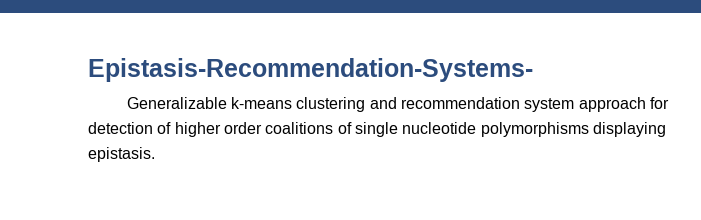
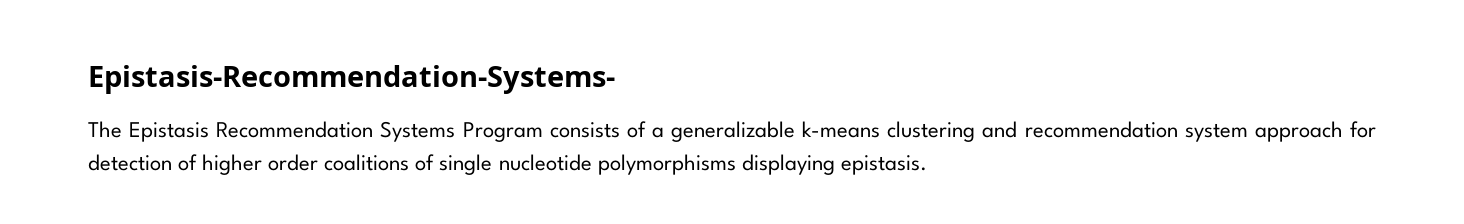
- Generalizable k-means clustering and recommendation system approach for detection of higher order coalitions of single nucleotide polymorphisms displaying epistasis.
+ The Epistasis Recommendation Systems Program consists of a generalizable k-means clustering and recommendation system approach for detection of higher order coalitions of single nucleotide polymorphisms displaying epistasis.

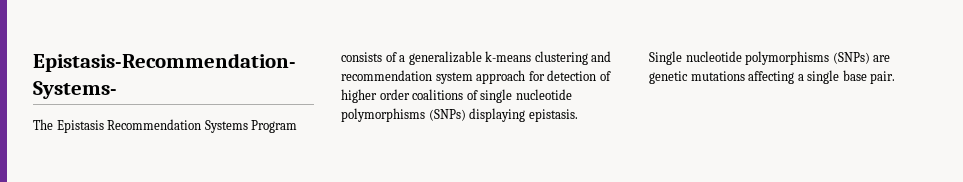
- The Epistasis Recommendation Systems Program consists of a generalizable k-means clustering and recommendation system approach for detection of higher order coalitions of single nucleotide polymorphisms displaying epistasis.
+ The Epistasis Recommendation Systems Program consists of a generalizable k-means clustering and recommendation system approach for detection of higher order coalitions of single nucleotide polymorphisms (SNPs) displaying epistasis.
+ Single nucleotide polymorphisms (SNPs) are genetic mutations affecting a single base pair.

